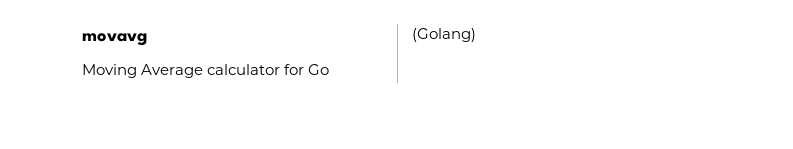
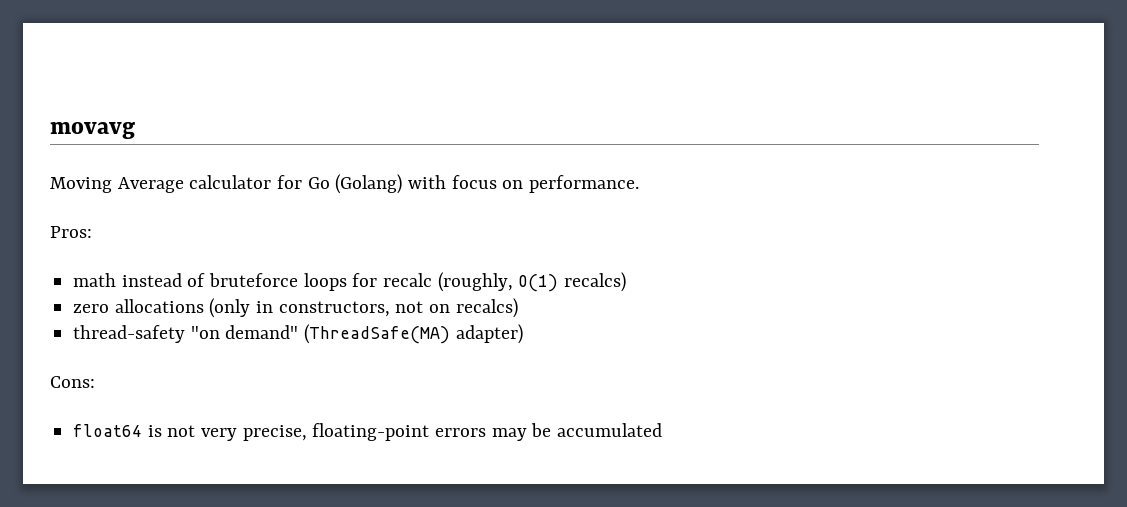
- Moving Average calculator for Go (Golang)
+ Moving Average calculator for Go (Golang) with focus on performance.
+ Pros:
+ math instead of bruteforce loops for recalc (roughly, O(1) recalcs)
+ zero allocations (only in constructors, not on recalcs)
+ thread-safety "on demand" (ThreadSafe(MA) adapter)
+ Cons:
+ float64 is not very precise, floating-point errors may be accumulated

